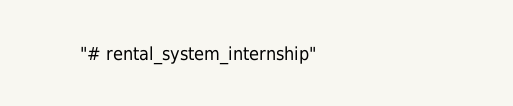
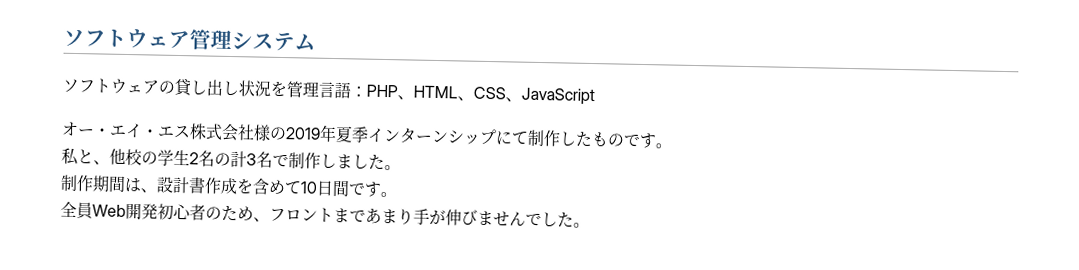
- "# rental_system_internship"
+ ソフトウェア管理システム
+ ソフトウェアの貸し出し状況を管理言語：PHP、HTML、CSS、JavaScript
+ オー・エイ・エス株式会社様の2019年夏季インターンシップにて制作したものです。
+ 私と、他校の学生2名の計3名で制作しました。
+ 制作期間は、設計書作成を含めて10日間です。
+ 全員Web開発初心者のため、フロントまであまり手が伸びませんでした。

